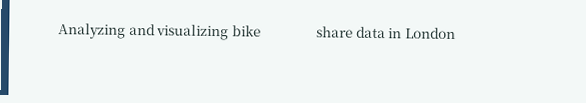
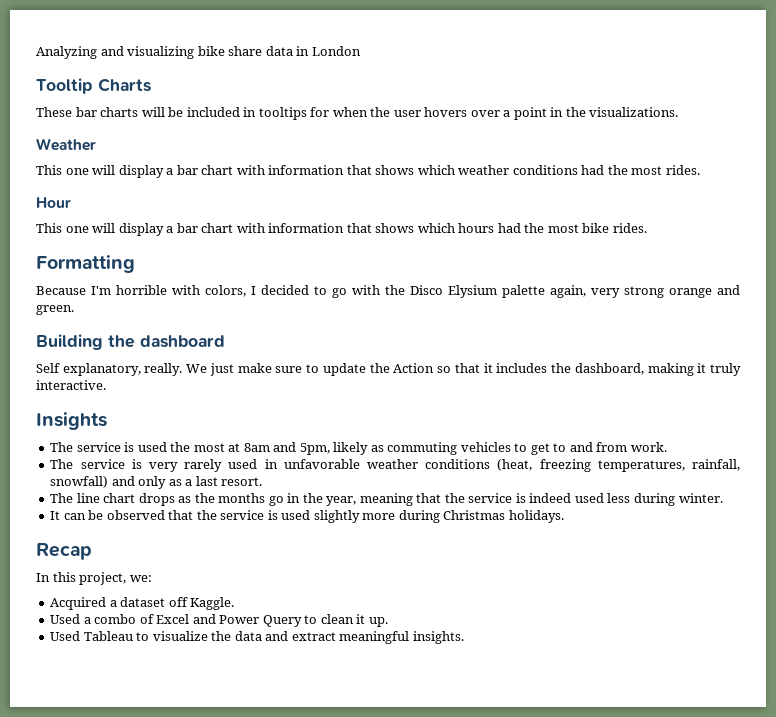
+ Tooltip Charts
+ These bar charts will be included in tooltips for when the user hovers over a point in the visualizations.
+ Weather
+ This one will display a bar chart with information that shows which weather conditions had the most rides.
+ Hour
+ This one will display a bar chart with information that shows which hours had the most bike rides.
+ Formatting
+ Because I'm horrible with colors, I decided to go with the Disco Elysium palette again, very strong orange and green.
+ Building the dashboard
+ Self explanatory, really. We just make sure to update the Action so that it includes the dashboard, making it truly interactive.
+ Insights
+ The service is used the most at 8am and 5pm, likely as commuting vehicles to get to and from work.
+ The service is very rarely used in unfavorable weather conditions (heat, freezing temperatures, rainfall, snowfall) and only as a last resort.
+ The line chart drops as the months go in the year, meaning that the service is indeed used less during winter.
+ It can be observed that the service is used slightly more during Christmas holidays.
+ Recap
+ In this project, we:
+ Acquired a dataset off Kaggle.
+ Used a combo of Excel and Power Query to clean it up.
+ Used Tableau to visualize the data and extract meaningful insights.

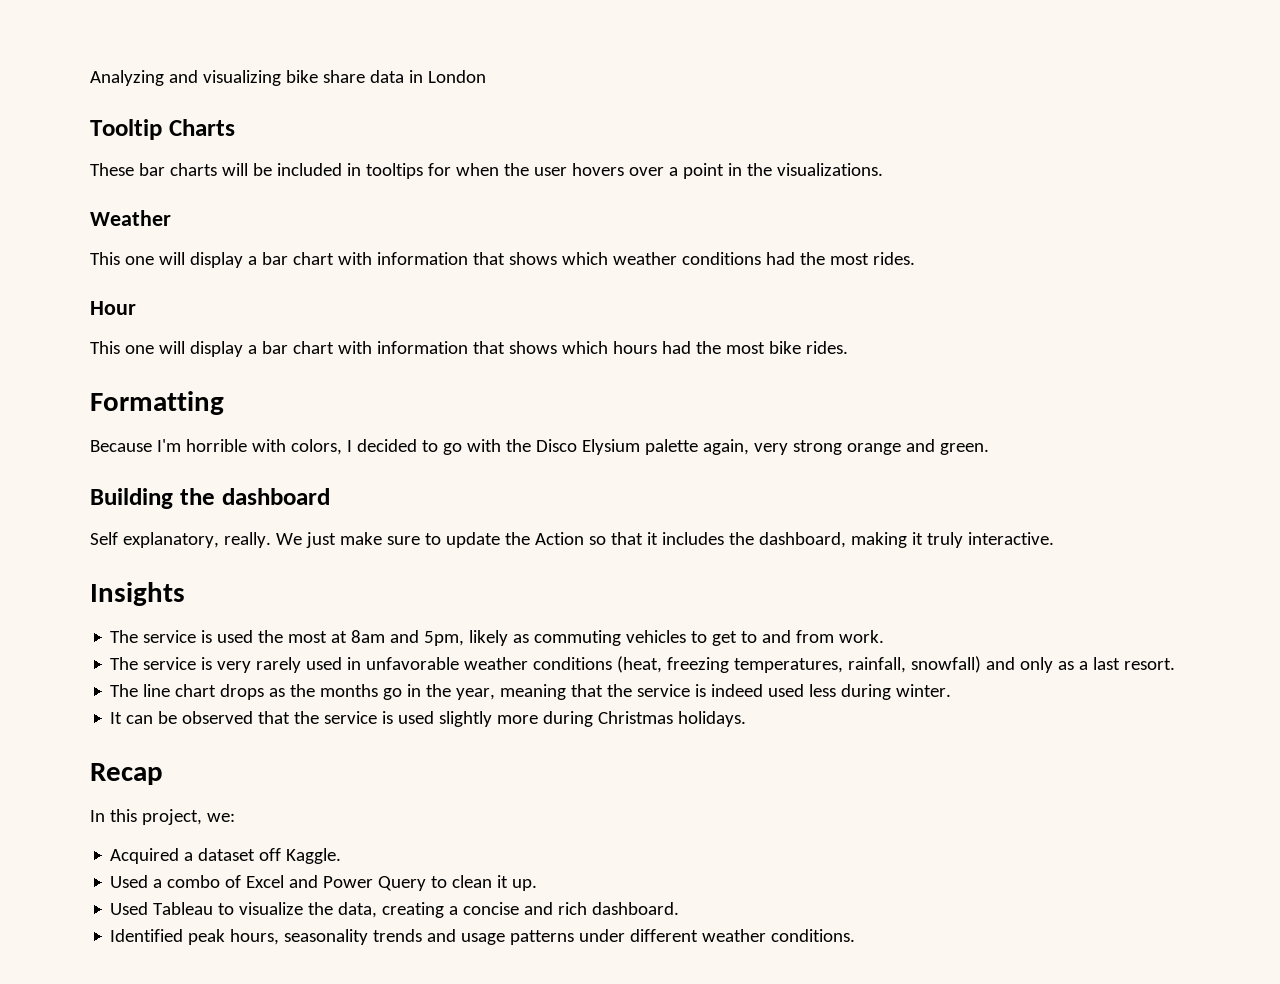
- Used Tableau to visualize the data and extract meaningful insights.
+ Used Tableau to visualize the data, creating a concise and rich dashboard.
+ Identified peak hours, seasonality trends and usage patterns under different weather conditions.

